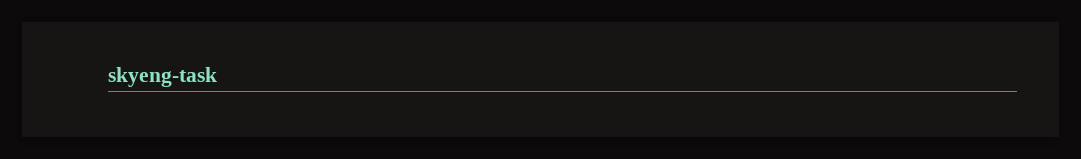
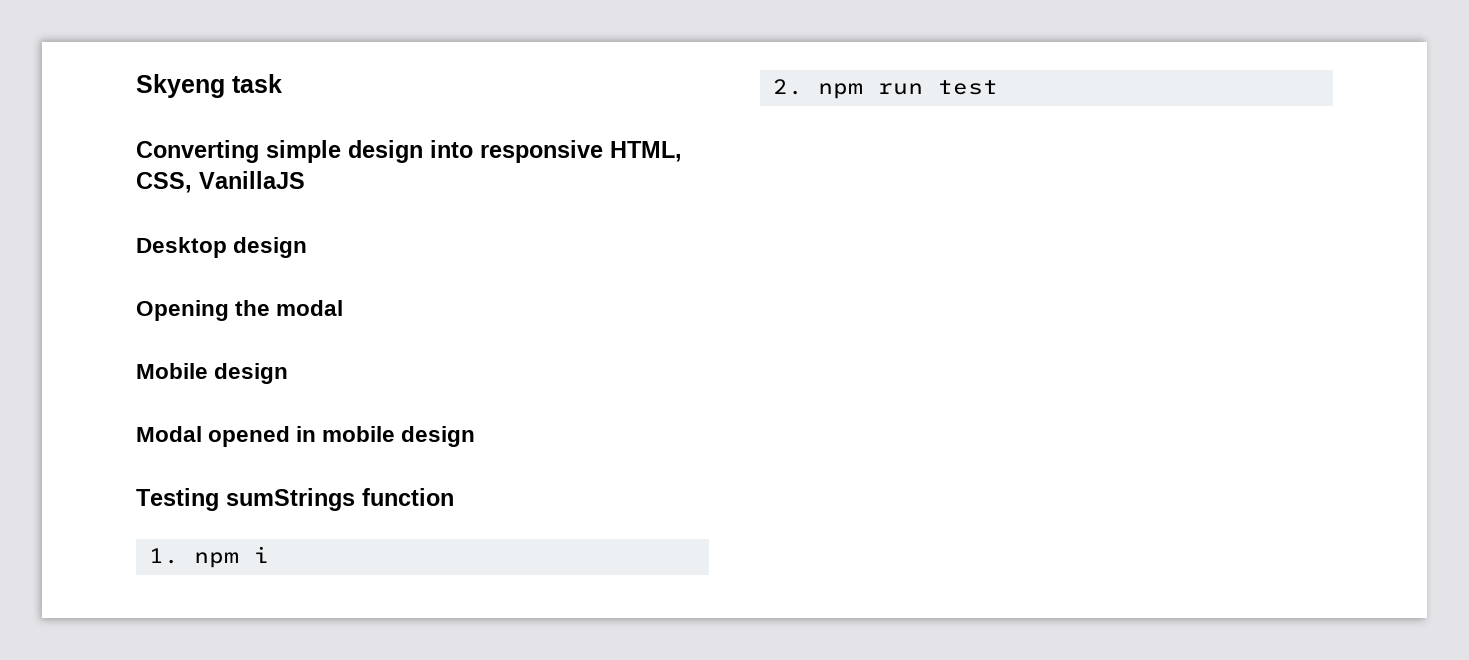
- skyeng-task
+ Skyeng task
+ Converting simple design into responsive HTML, CSS, VanillaJS
+ Desktop design
+ Opening the modal
+ Mobile design
+ Modal opened in mobile design
+ Testing sumStrings function
+ 1. npm i
+ 2. npm run test

